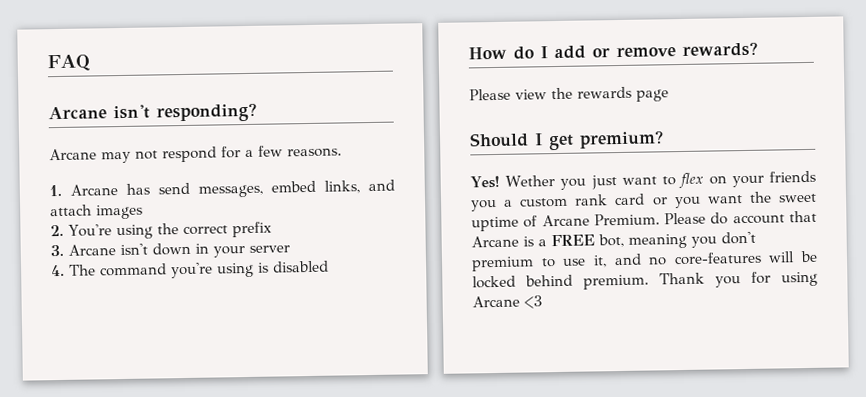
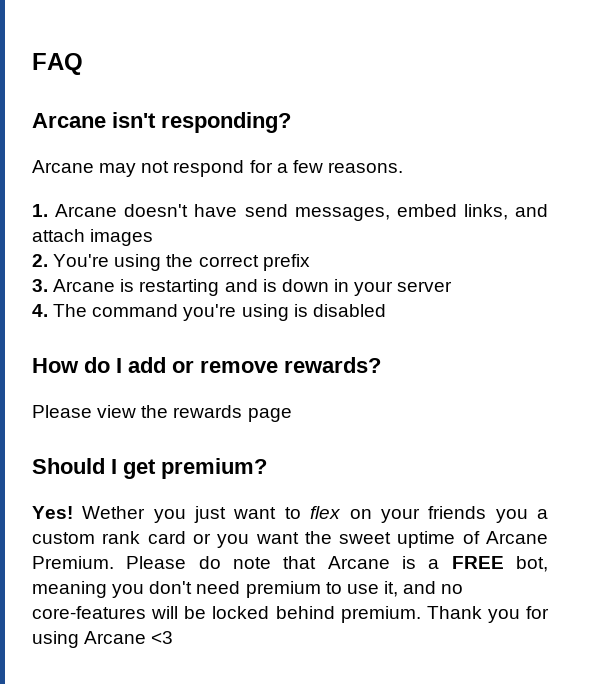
- 1. Arcane has send messages, embed links, and attach images
+ 1. Arcane doesn't have send messages, embed links, and attach images
- 3. Arcane isn't down in your server
+ 3. Arcane is restarting and is down in your server
- Please do account that Arcane is a FREE bot, meaning you don't premium to use it, and no core-features will be locked behind premium.
+ Please do note that Arcane is a FREE bot, meaning you don't need premium to use it, and no core-features will be locked behind premium.

